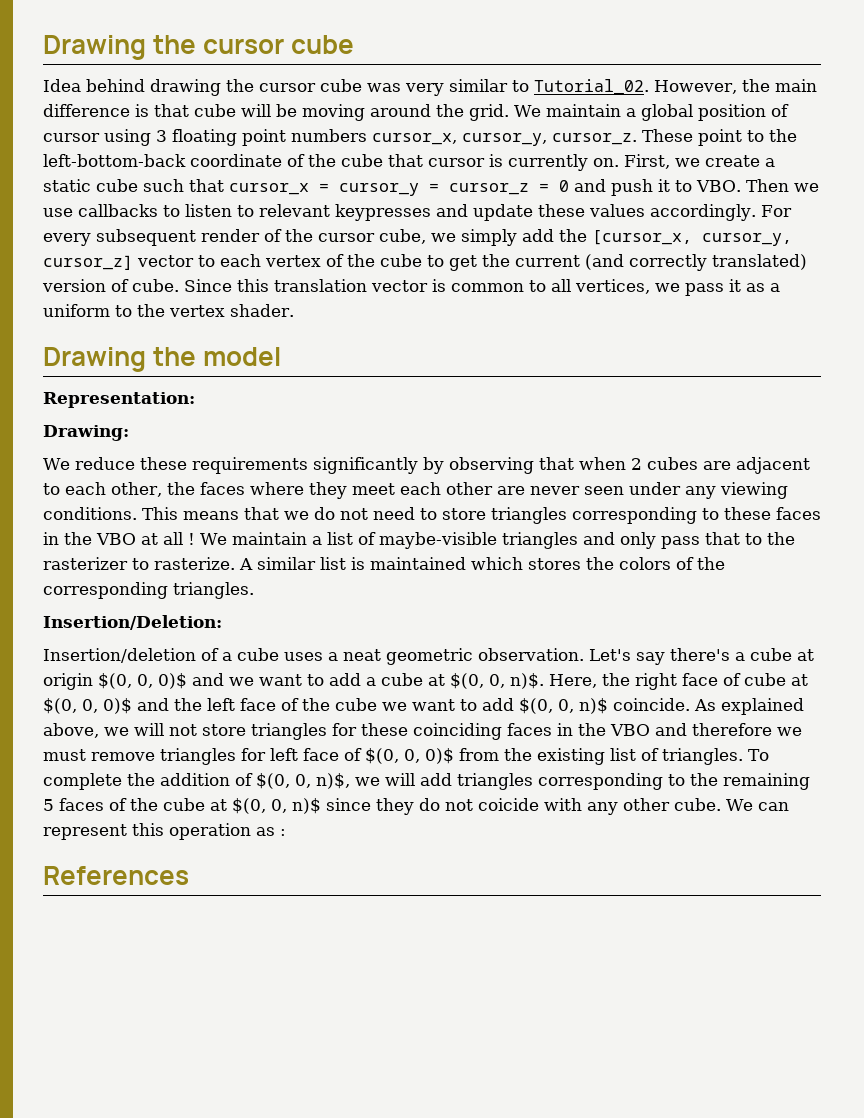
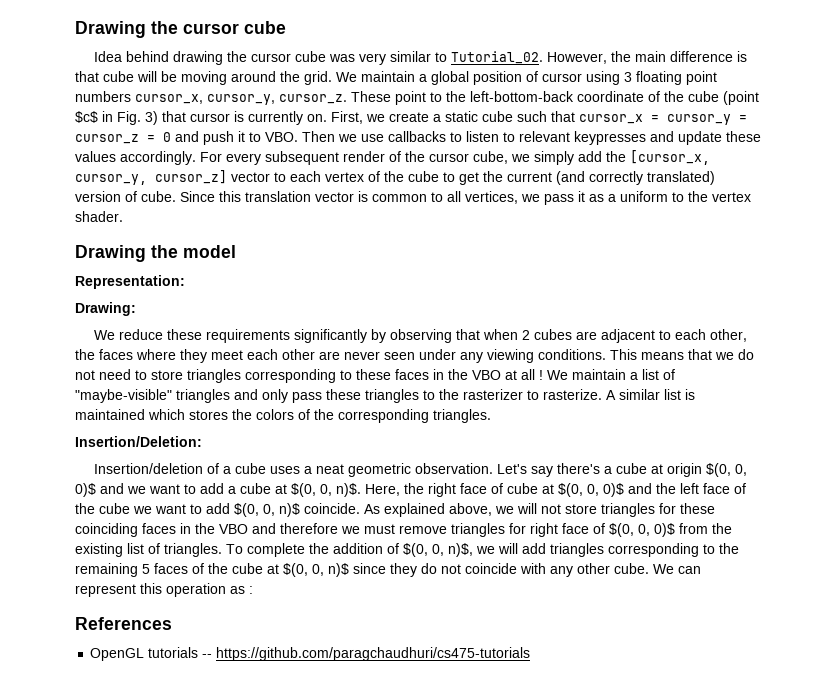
- These point to the left-bottom-back coordinate of the cube that cursor is currently on.
+ These point to the left-bottom-back coordinate of the cube (point $c$ in Fig. 3) that cursor is currently on.
- We maintain a list of maybe-visible triangles and only pass that to the rasterizer to rasterize.
+ We maintain a list of "maybe-visible" triangles and only pass these triangles to the rasterizer to rasterize.
- As explained above, we will not store triangles for these coinciding faces in the VBO and therefore we must remove triangles for left face of $(0, 0, 0)$ from the existing list of triangles.
+ As explained above, we will not store triangles for these coinciding faces in the VBO and therefore we must remove triangles for right face of $(0, 0, 0)$ from the existing list of triangles.
- To complete the addition of $(0, 0, n)$, we will add triangles corresponding to the remaining 5 faces of the cube at $(0, 0, n)$ since they do not coicide with any other cube.
+ To complete the addition of $(0, 0, n)$, we will add triangles corresponding to the remaining 5 faces of the cube at $(0, 0, n)$ since they do not coincide with any other cube.
+ OpenGL tutorials -- https://github.com/paragchaudhuri/cs475-tutorials

